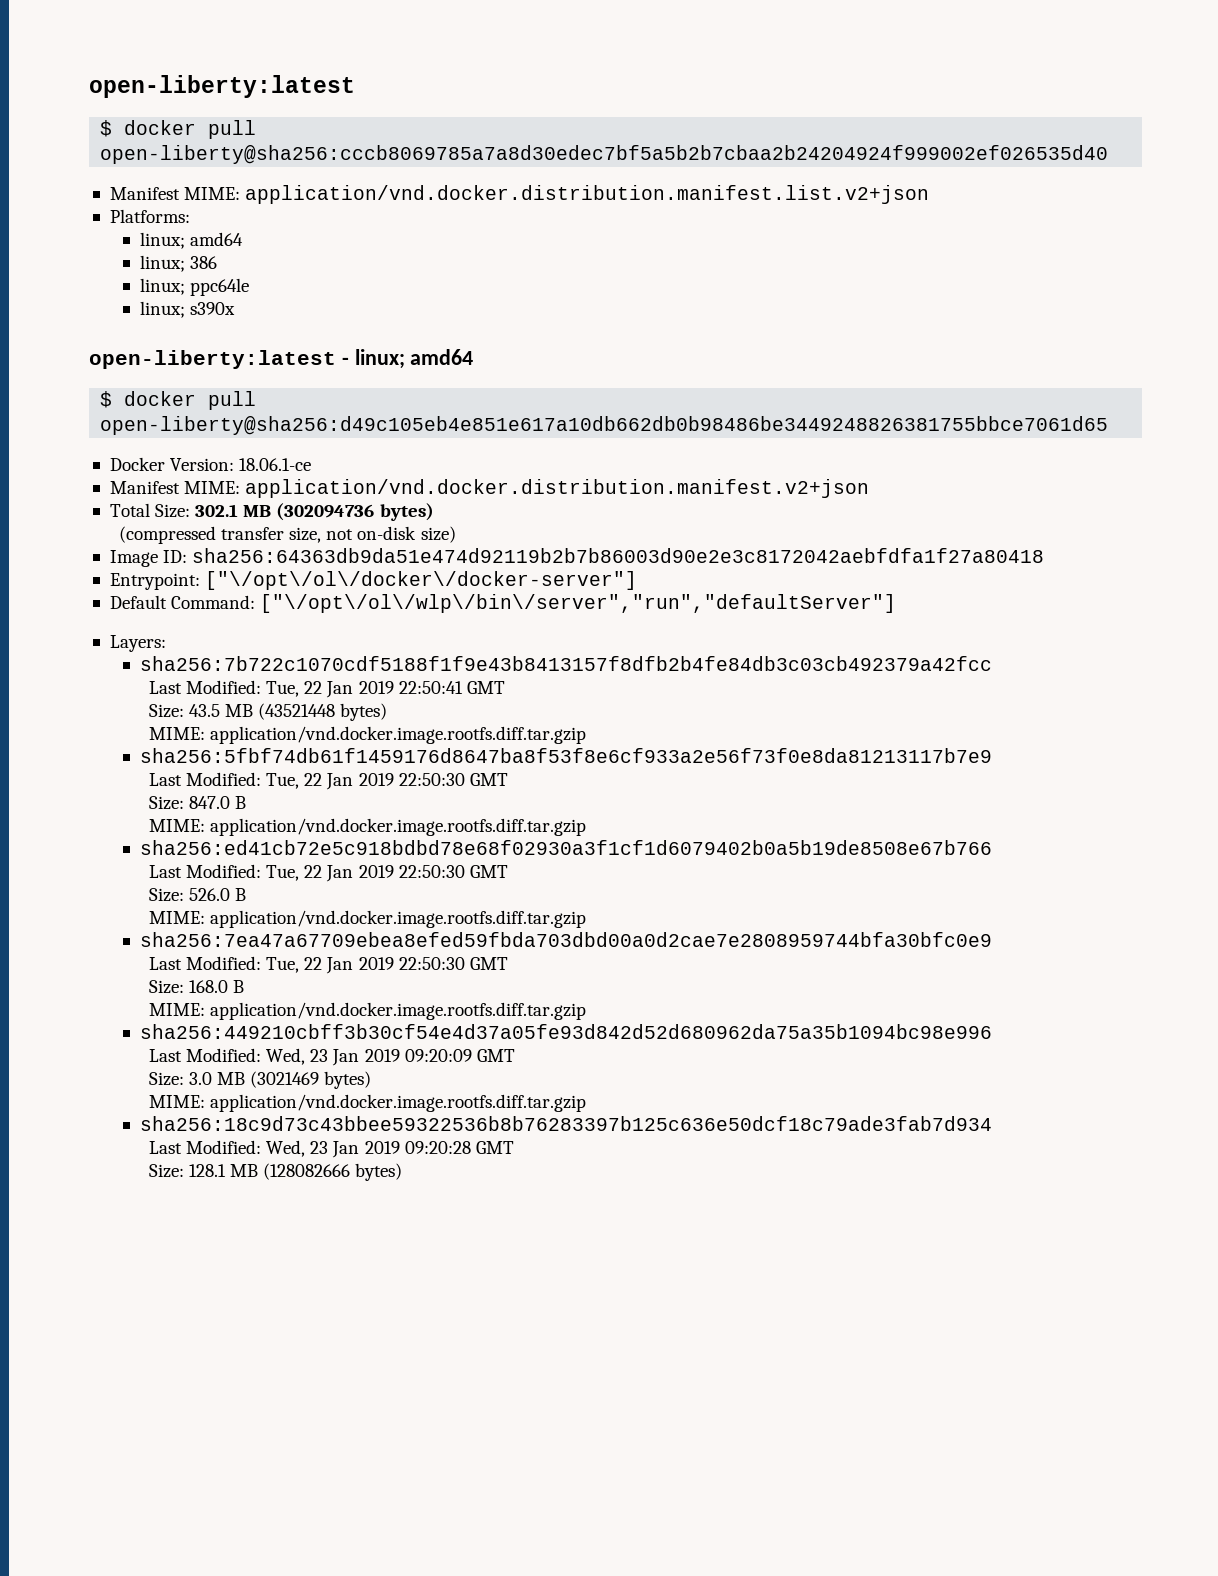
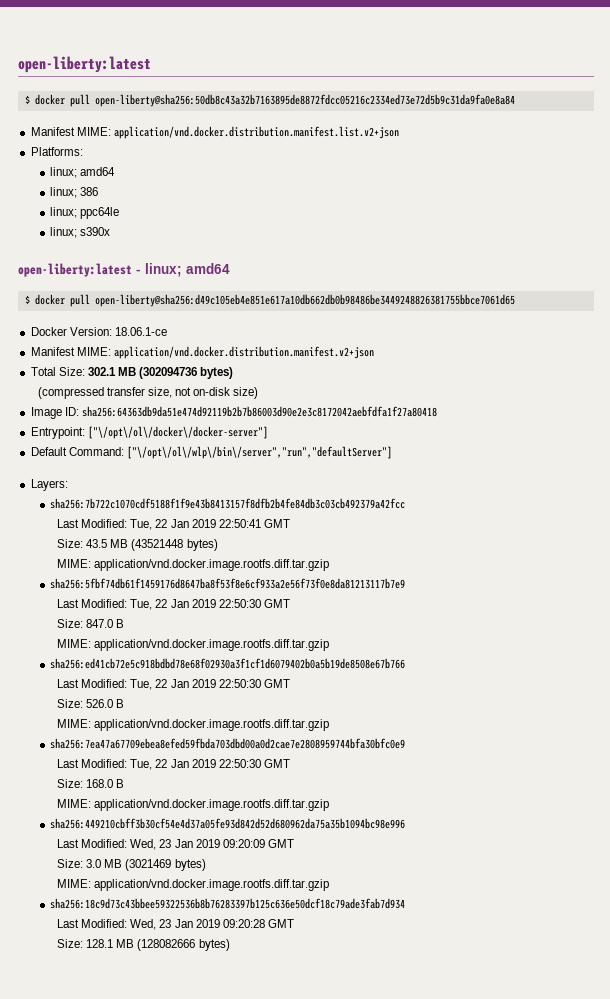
- $ docker pull open-liberty@sha256:cccb8069785a7a8d30edec7bf5a5b2b7cbaa2b24204924f999002ef026535d40
+ $ docker pull open-liberty@sha256:50db8c43a32b7163895de8872fdcc05216c2334ed73e72d5b9c31da9fa0e8a84

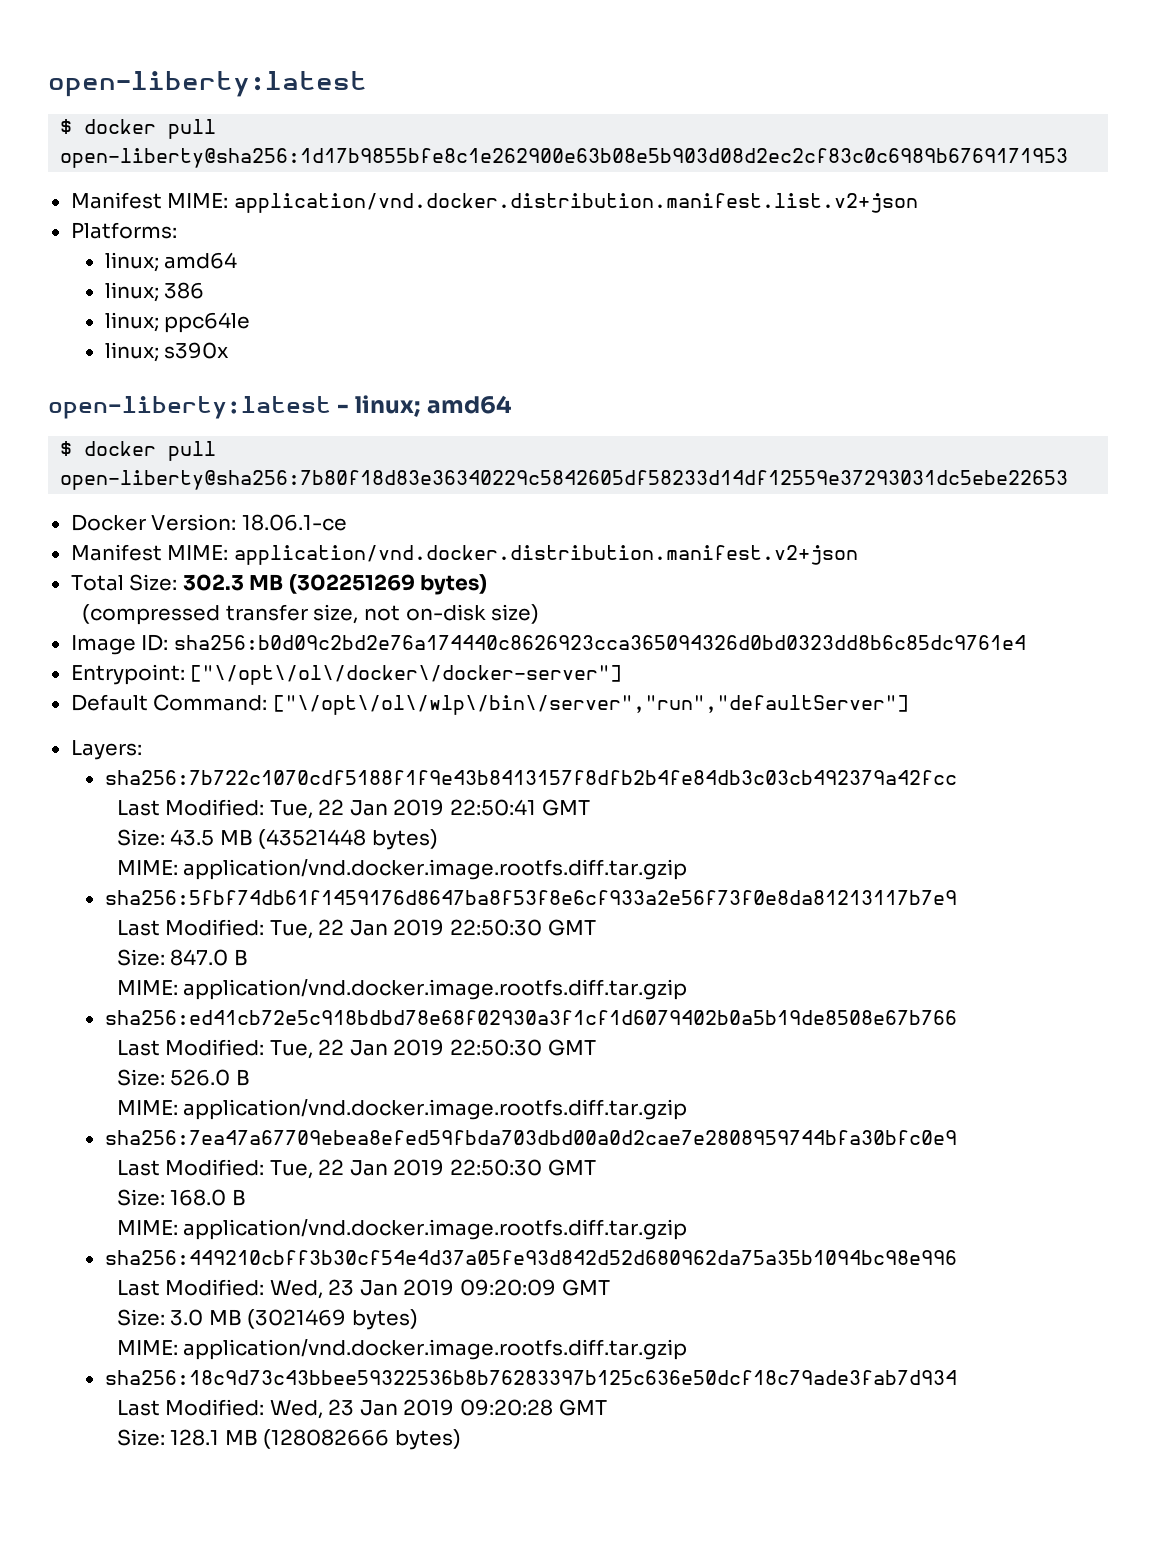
- $ docker pull open-liberty@sha256:50db8c43a32b7163895de8872fdcc05216c2334ed73e72d5b9c31da9fa0e8a84
+ $ docker pull open-liberty@sha256:1d17b9855bfe8c1e262900e63b08e5b903d08d2ec2cf83c0c6989b6769171953
- $ docker pull open-liberty@sha256:d49c105eb4e851e617a10db662db0b98486be3449248826381755bbce7061d65
+ $ docker pull open-liberty@sha256:7b80f18d83e36340229c5842605df58233d14df12559e37293031dc5ebe22653
- Total Size: 302.1 MB (302094736 bytes)
+ Total Size: 302.3 MB (302251269 bytes)
- Image ID: sha256:64363db9da51e474d92119b2b7b86003d90e2e3c8172042aebfdfa1f27a80418
+ Image ID: sha256:b0d09c2bd2e76a174440c8626923cca365094326d0bd0323dd8b6c85dc9761e4

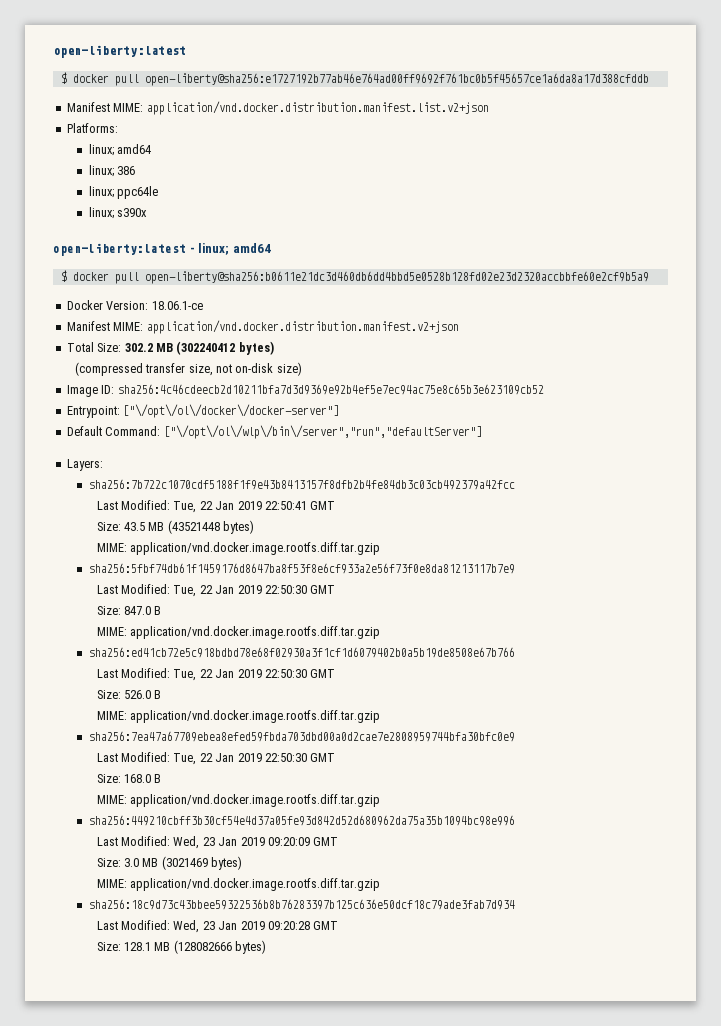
- $ docker pull open-liberty@sha256:1d17b9855bfe8c1e262900e63b08e5b903d08d2ec2cf83c0c6989b6769171953
+ $ docker pull open-liberty@sha256:e1727192b77ab46e764ad00ff9692f761bc0b5f45657ce1a6da8a17d388cfddb
- $ docker pull open-liberty@sha256:7b80f18d83e36340229c5842605df58233d14df12559e37293031dc5ebe22653
+ $ docker pull open-liberty@sha256:b0611e21dc3d460db6dd4bbd5e0528b128fd02e23d2320accbbfe60e2cf9b5a9
- Total Size: 302.3 MB (302251269 bytes)
+ Total Size: 302.2 MB (302240412 bytes)
- Image ID: sha256:b0d09c2bd2e76a174440c8626923cca365094326d0bd0323dd8b6c85dc9761e4
+ Image ID: sha256:4c46cdeecb2d10211bfa7d3d9369e92b4ef5e7ec94ac75e8c65b3e623109cb52

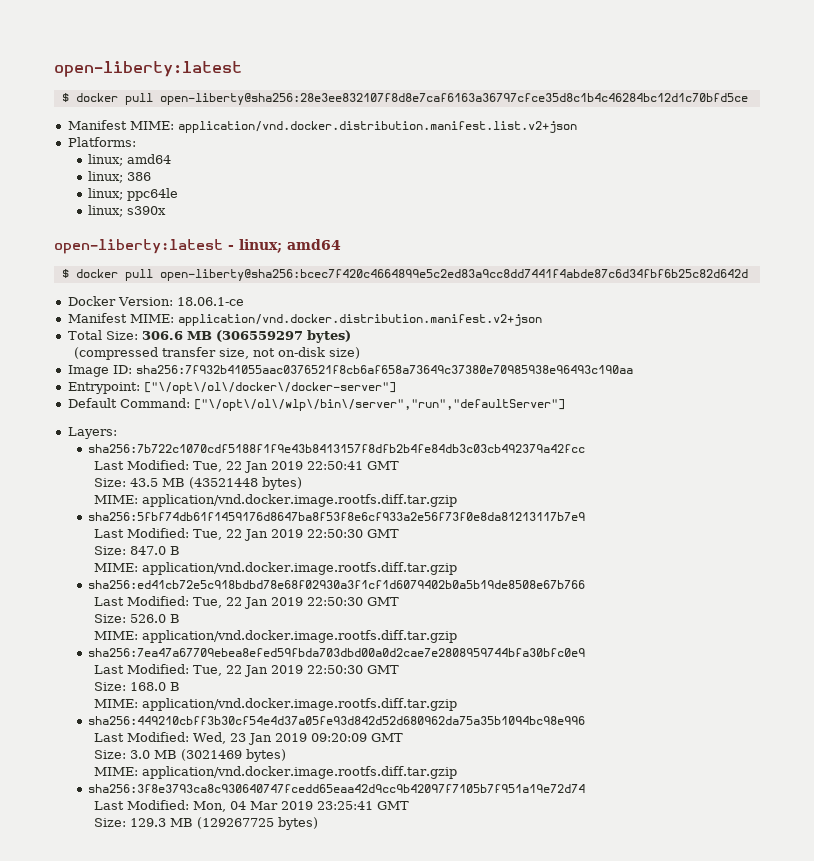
- $ docker pull open-liberty@sha256:e1727192b77ab46e764ad00ff9692f761bc0b5f45657ce1a6da8a17d388cfddb
+ $ docker pull open-liberty@sha256:28e3ee832107f8d8e7caf6163a36797cfce35d8c1b4c46284bc12d1c70bfd5ce
- $ docker pull open-liberty@sha256:b0611e21dc3d460db6dd4bbd5e0528b128fd02e23d2320accbbfe60e2cf9b5a9
+ $ docker pull open-liberty@sha256:bcec7f420c4664899e5c2ed83a9cc8dd7441f4abde87c6d34fbf6b25c82d642d
- Total Size: 302.2 MB (302240412 bytes)
+ Total Size: 306.6 MB (306559297 bytes)
- Image ID: sha256:4c46cdeecb2d10211bfa7d3d9369e92b4ef5e7ec94ac75e8c65b3e623109cb52
+ Image ID: sha256:7f932b41055aac0376521f8cb6af658a73649c37380e70985938e96493c190aa
- sha256:18c9d73c43bbee59322536b8b76283397b125c636e50dcf18c79ade3fab7d934
- Last Modified: Wed, 23 Jan 2019 09:20:28 GMT
- Size: 128.1 MB (128082666 bytes)
+ sha256:3f8e3793ca8c930640747fcedd65eaa42d9cc9b42097f7105b7f951a19e72d74
+ Last Modified: Mon, 04 Mar 2019 23:25:41 GMT
+ Size: 129.3 MB (129267725 bytes)

